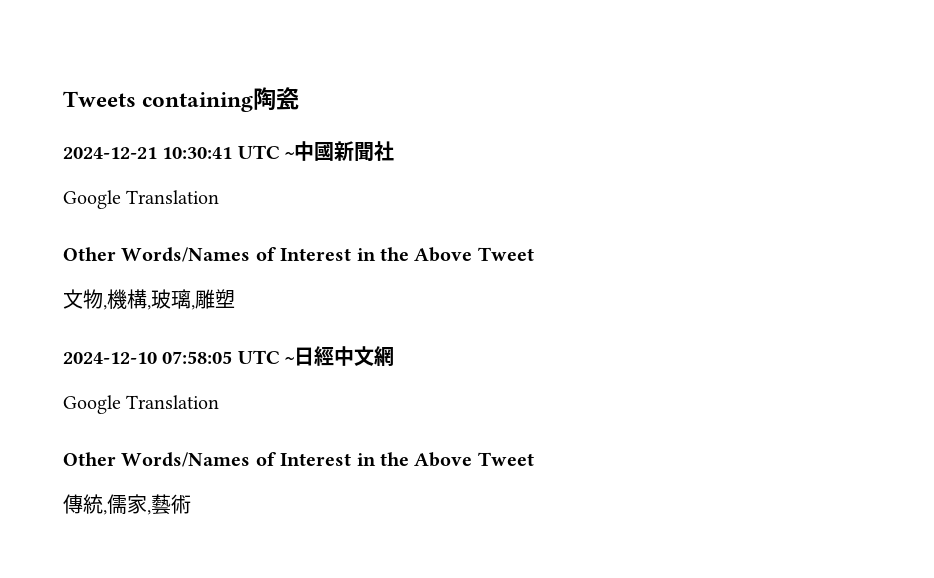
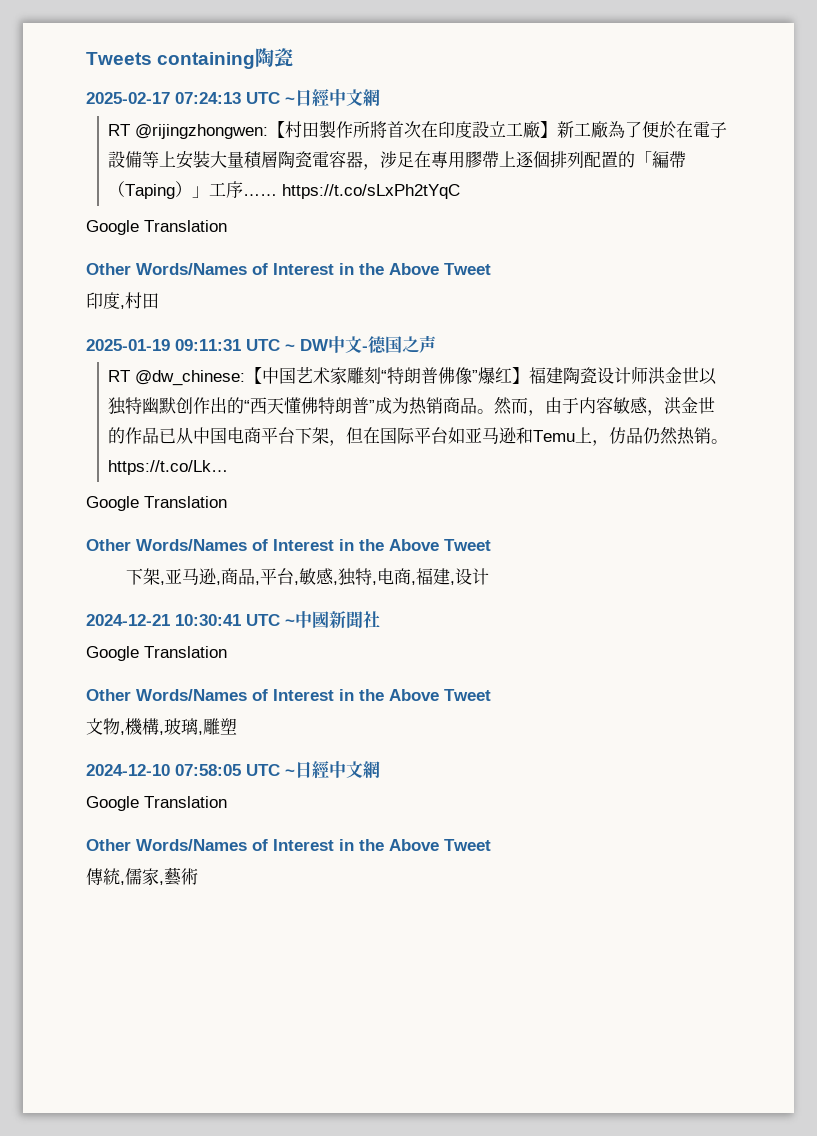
+ 2025-02-17 07:24:13 UTC ~日經中文網
+ RT @rijingzhongwen:【村田製作所將首次在印度設立工廠】新工廠為了便於在電子設備等上安裝大量積層陶瓷電容器，涉足在專用膠帶上逐個排列配置的「編帶（Taping）」工序…… https://t.co/sLxPh2tYqC
+ Google Translation
+ Other Words/Names of Interest in the Above Tweet
+ 印度,村田
+ 2025-01-19 09:11:31 UTC ~ DW中文-德国之声
+ RT @dw_chinese:【中国艺术家雕刻“特朗普佛像”爆红】福建陶瓷设计师洪金世以独特幽默创作出的“西天懂佛特朗普”成为热销商品。然而，由于内容敏感，洪金世的作品已从中国电商平台下架，但在国际平台如亚马逊和Temu上，仿品仍然热销。https://t.co/Lk…
+ Google Translation
+ Other Words/Names of Interest in the Above Tweet
+ 下架,亚马逊,商品,平台,敏感,独特,电商,福建,设计

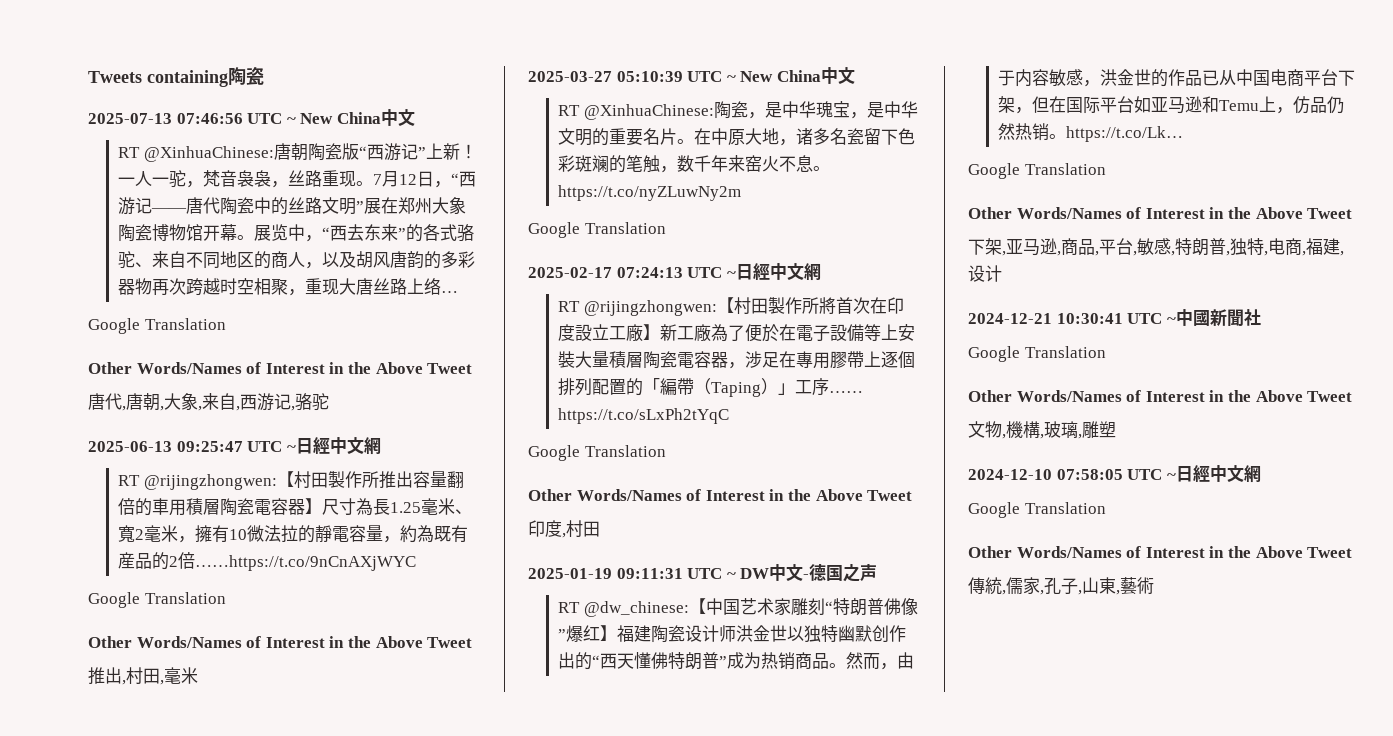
+ 2025-07-13 07:46:56 UTC ~ New China中文
+ RT @XinhuaChinese:唐朝陶瓷版“西游记”上新！一人一驼，梵音袅袅，丝路重现。7月12日，“西游记——唐代陶瓷中的丝路文明”展在郑州大象陶瓷博物馆开幕。展览中，“西去东来”的各式骆驼、来自不同地区的商人，以及胡风唐韵的多彩器物再次跨越时空相聚，重现大唐丝路上络…
+ Google Translation
+ Other Words/Names of Interest in the Above Tweet
+ 唐代,唐朝,大象,来自,西游记,骆驼
+ 2025-06-13 09:25:47 UTC ~日經中文網
+ RT @rijingzhongwen:【村田製作所推出容量翻倍的車用積層陶瓷電容器】尺寸為長1.25毫米、寬2毫米，擁有10微法拉的靜電容量，約為既有産品的2倍……https://t.co/9nCnAXjWYC
+ Google Translation
+ Other Words/Names of Interest in the Above Tweet
+ 推出,村田,毫米
+ 2025-03-27 05:10:39 UTC ~ New China中文
+ RT @XinhuaChinese:陶瓷，是中华瑰宝，是中华文明的重要名片。在中原大地，诸多名瓷留下色彩斑斓的笔触，数千年来窑火不息。https://t.co/nyZLuwNy2m
+ Google Translation
- 下架,亚马逊,商品,平台,敏感,独特,电商,福建,设计
+ 下架,亚马逊,商品,平台,敏感,特朗普,独特,电商,福建,设计
- 傳統,儒家,藝術
+ 傳統,儒家,孔子,山東,藝術

